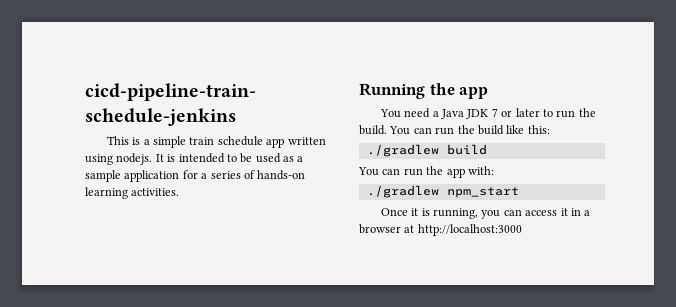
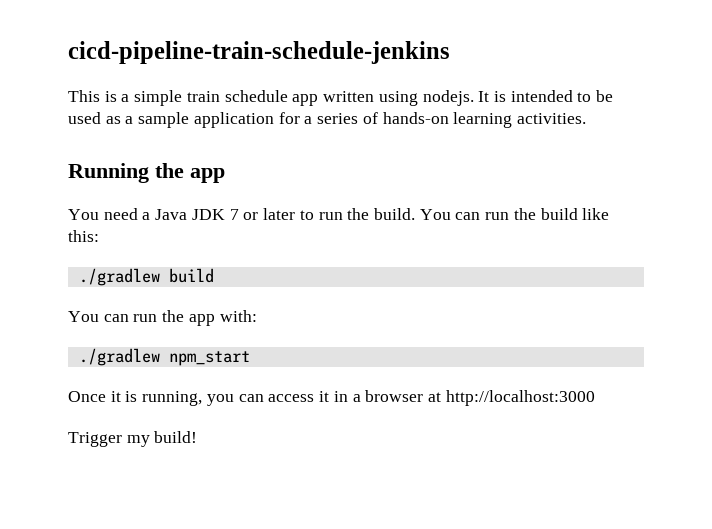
+ Trigger my build!

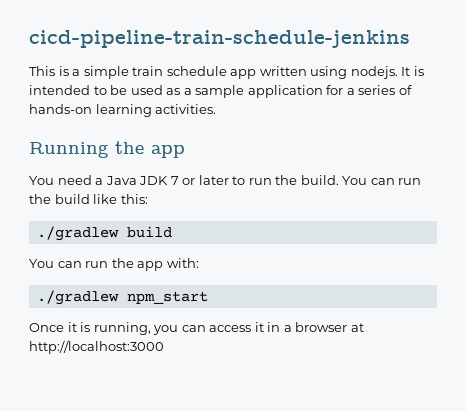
- Trigger my build!

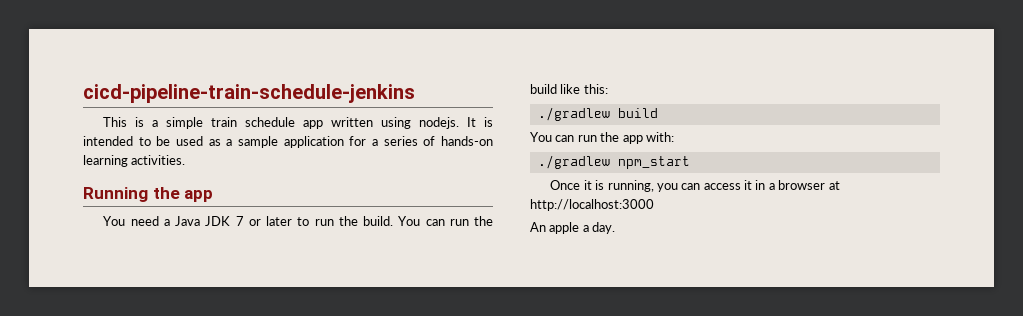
+ An apple a day.

